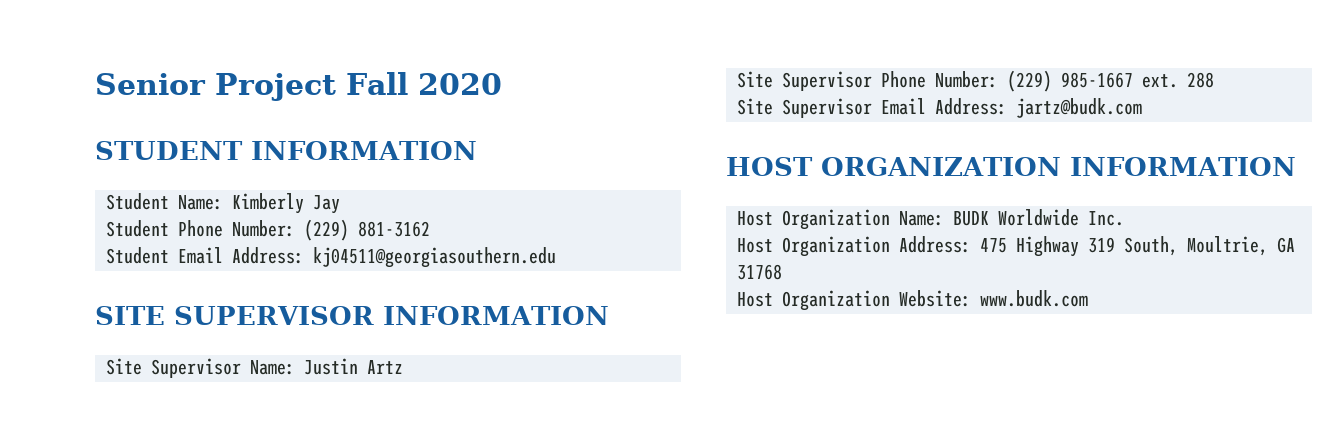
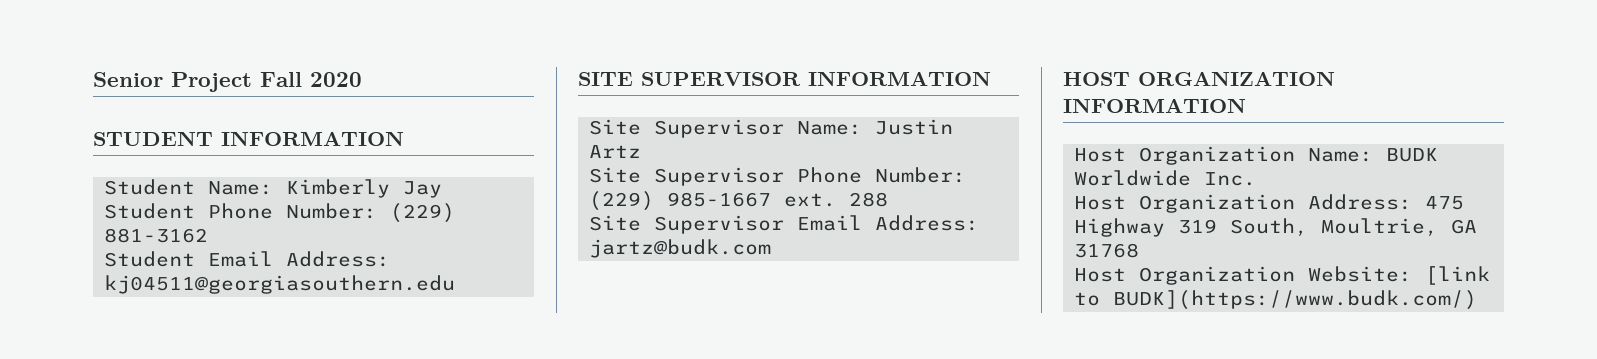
- Host Organization Website: www.budk.com
+ Host Organization Website: [link to BUDK](https://www.budk.com/)

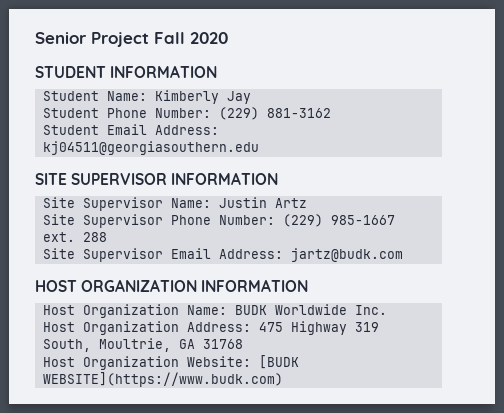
- Host Organization Website: [link to BUDK](https://www.budk.com/)
+ Host Organization Website: [BUDK WEBSITE](https://www.budk.com)

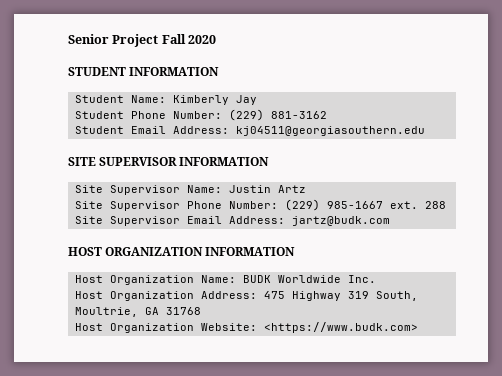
- Host Organization Website: [BUDK WEBSITE](https://www.budk.com)
+ Host Organization Website: <https://www.budk.com>

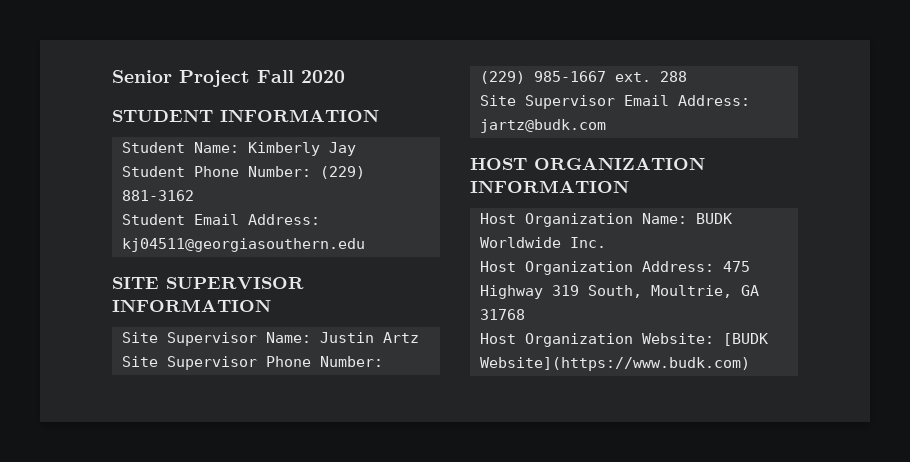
- Host Organization Website: <https://www.budk.com>
+ Host Organization Website: [BUDK Website](https://www.budk.com)

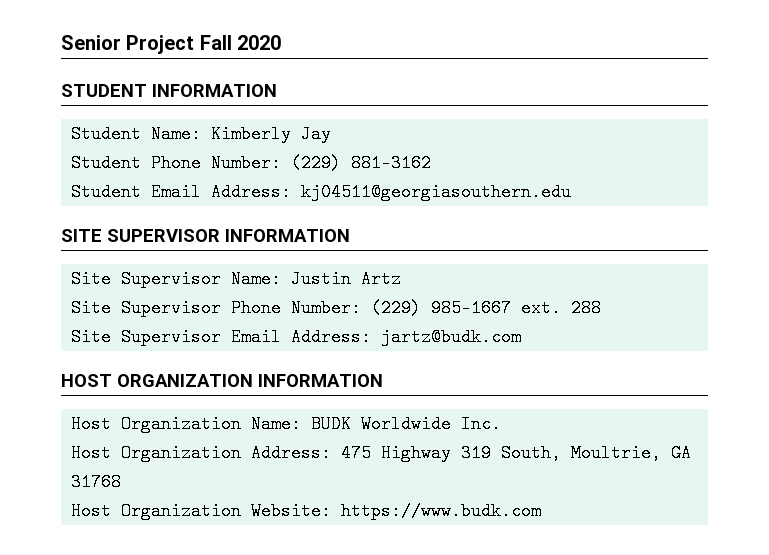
- Host Organization Website: [BUDK Website](https://www.budk.com)
+ Host Organization Website: https://www.budk.com

